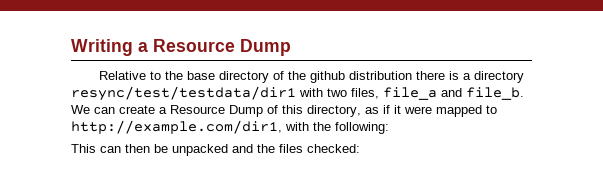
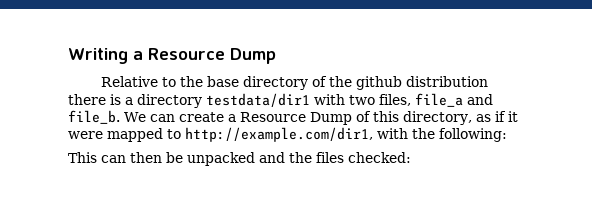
- Relative to the base directory of the github distribution there is a directory resync/test/testdata/dir1 with two files, file_a and file_b.
+ Relative to the base directory of the github distribution there is a directory testdata/dir1 with two files, file_a and file_b.

